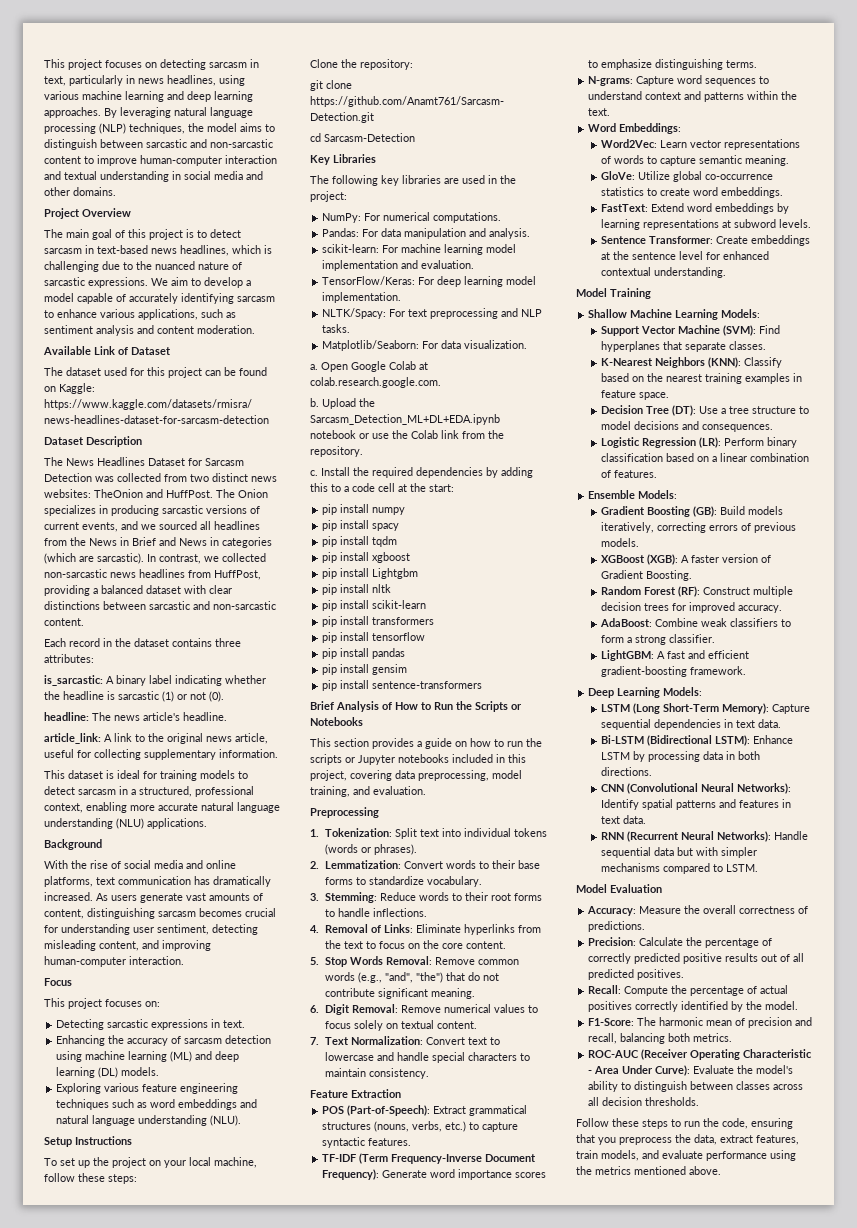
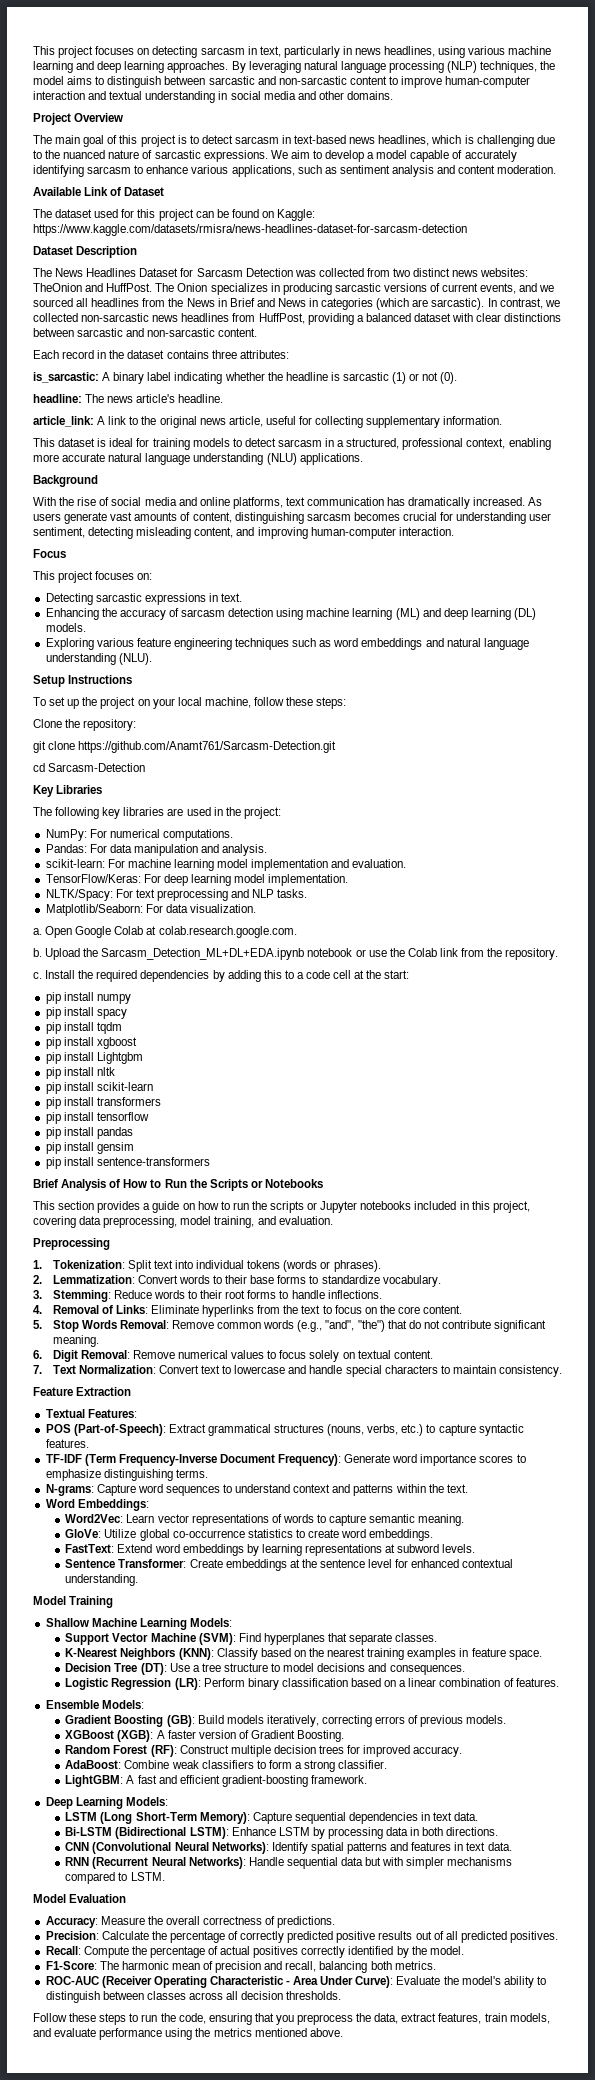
+ Textual Features:

